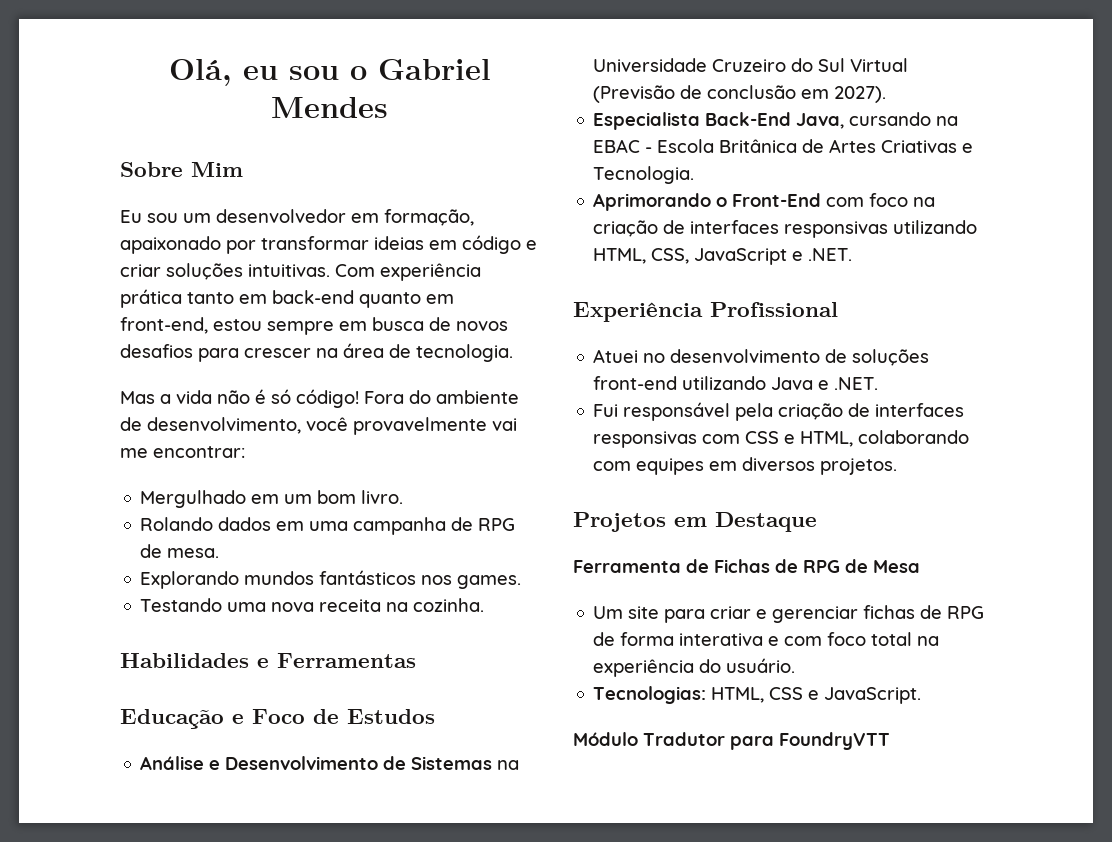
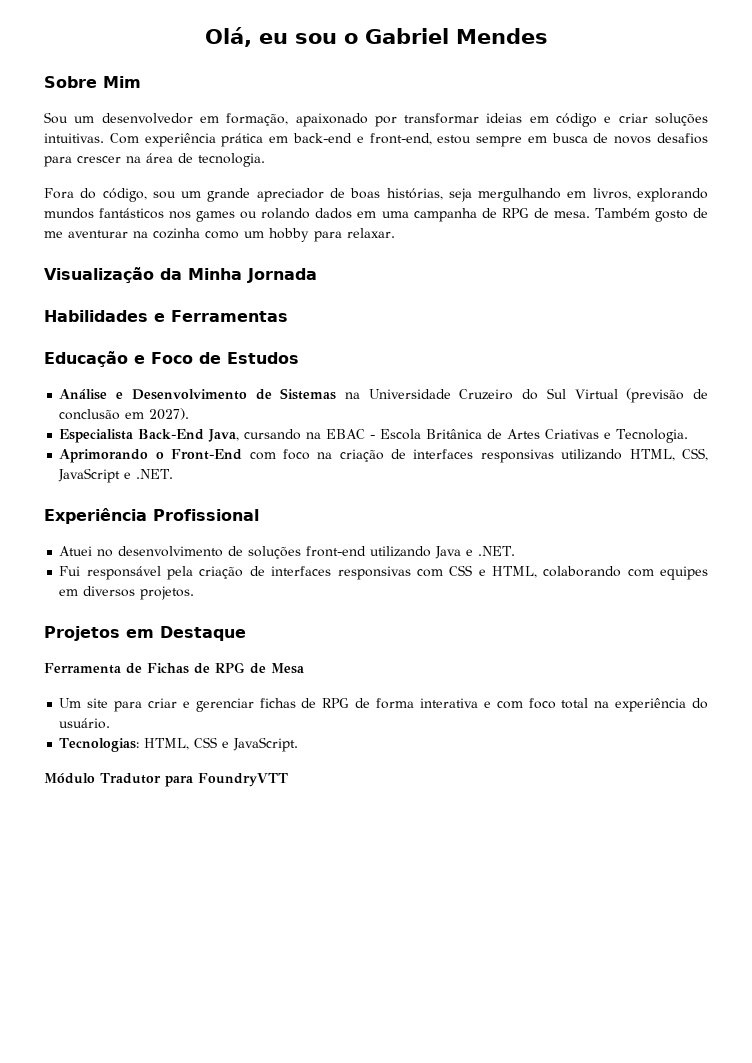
- Eu sou um desenvolvedor em formação, apaixonado por transformar ideias em código e criar soluções intuitivas.
+ Sou um desenvolvedor em formação, apaixonado por transformar ideias em código e criar soluções intuitivas.
- Com experiência prática tanto em back-end quanto em front-end, estou sempre em busca de novos desafios para crescer na área de tecnologia.
+ Com experiência prática em back-end e front-end, estou sempre em busca de novos desafios para crescer na área de tecnologia.
- Mas a vida não é só código! Fora do ambiente de desenvolvimento, você provavelmente vai me encontrar:
- Mergulhado em um bom livro.
- Rolando dados em uma campanha de RPG de mesa.
- Explorando mundos fantásticos nos games.
- Testando uma nova receita na cozinha.
+ Fora do código, sou um grande apreciador de boas histórias, seja mergulhando em livros, explorando mundos fantásticos nos games ou rolando dados em uma campanha de RPG de mesa. Também gosto de me aventurar na cozinha como um hobby para relaxar.
+ Visualização da Minha Jornada
- Análise e Desenvolvimento de Sistemas na Universidade Cruzeiro do Sul Virtual (Previsão de conclusão em 2027).
+ Análise e Desenvolvimento de Sistemas na Universidade Cruzeiro do Sul Virtual (previsão de conclusão em 2027).

